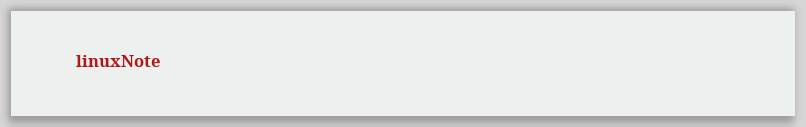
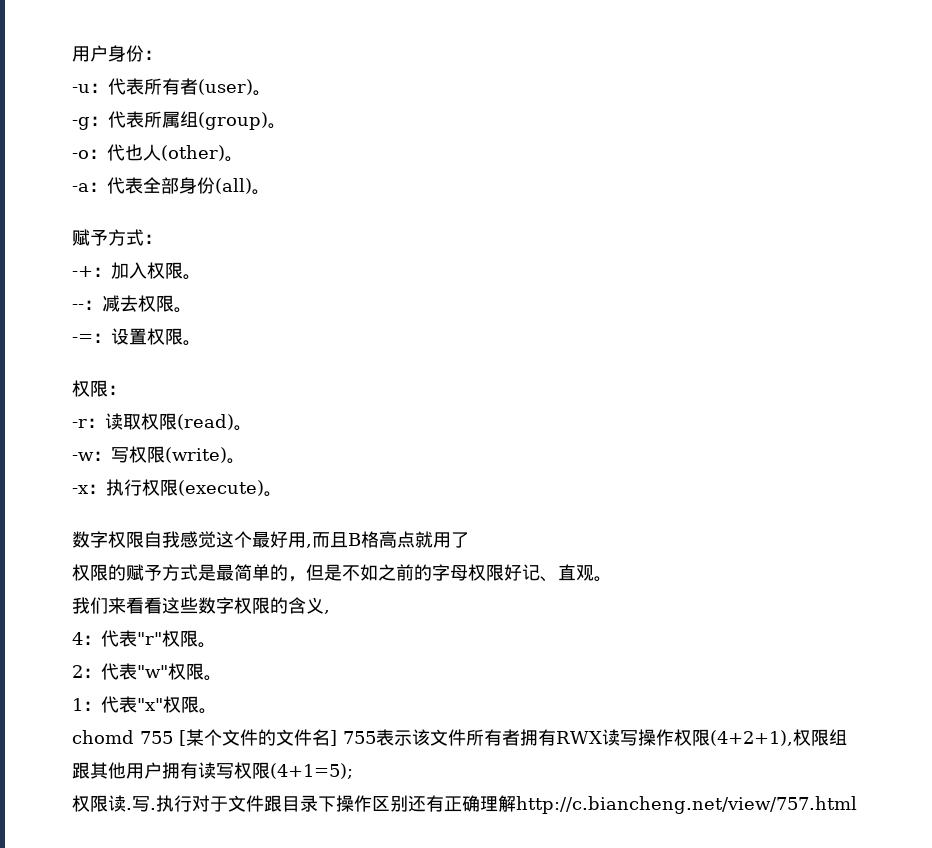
- linuxNote
+ 用户身份：
+ -u：代表所有者(user)。
+ -g：代表所属组(group)。
+ -o：代也人(other)。
+ -a：代表全部身份(all)。
+ 赋予方式：
+ -+：加入权限。
+ --：减去权限。
+ -=：设置权限。
+ 权限：
+ -r：读取权限(read)。
+ -w：写权限(write)。
+ -x：执行权限(execute)。
+ 数字权限自我感觉这个最好用,而且B格高点就用了
+ 权限的赋予方式是最简单的，但是不如之前的字母权限好记、直观。
+ 我们来看看这些数字权限的含义,
+ 4：代表"r"权限。
+ 2：代表"w"权限。
+ 1：代表"x"权限。
+ chomd 755 [某个文件的文件名] 755表示该文件所有者拥有RWX读写操作权限(4+2+1),权限组跟其他用户拥有读写权限(4+1=5);
+ 权限读.写.执行对于文件跟目录下操作区别还有正确理解http://c.biancheng.net/view/757.html

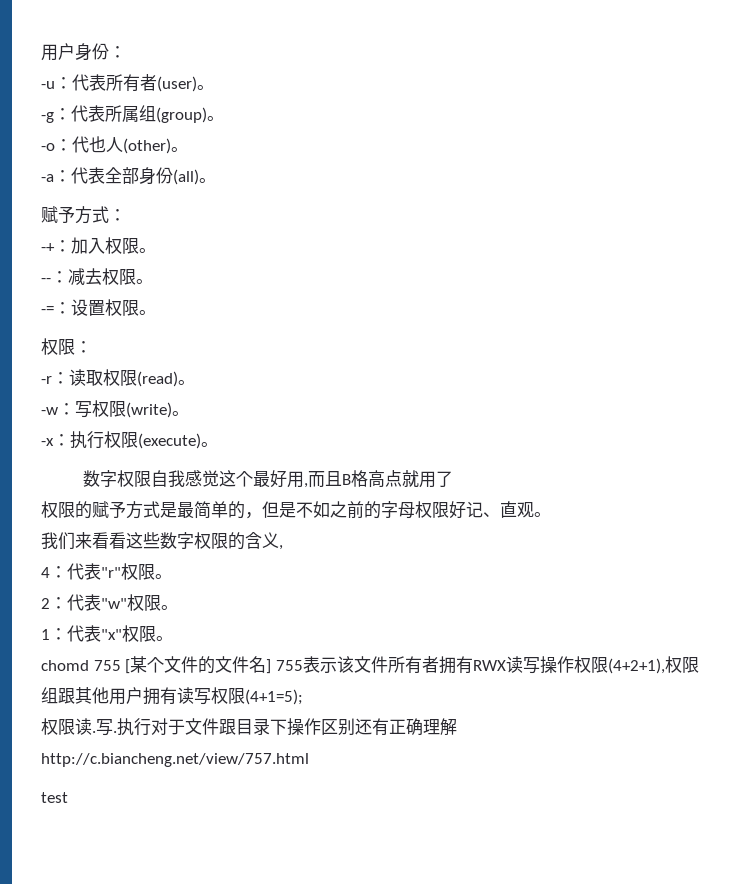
+ test

